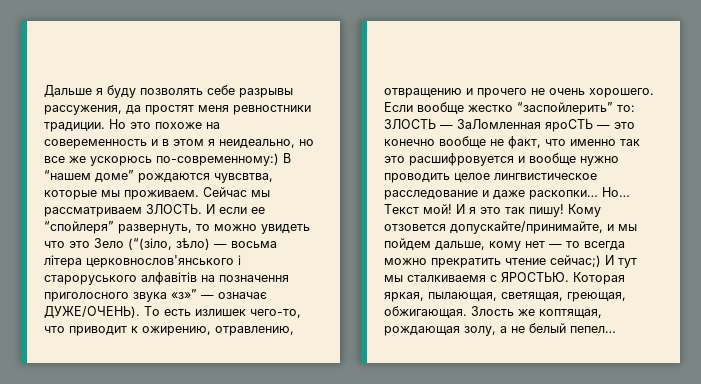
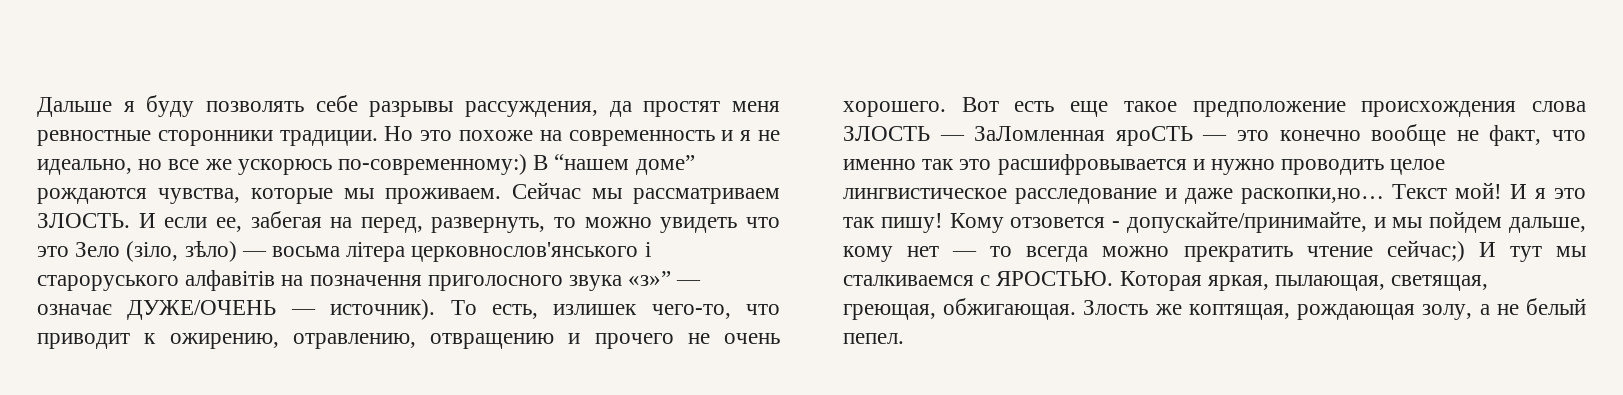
- Дальше я буду позволять себе разрывы рассужения, да простят меня ревностники традиции.
+ Дальше я буду позволять себе разрывы рассуждения, да простят меня ревностные сторонники традиции.
- Но это похоже на совеременность и в этом я неидеально, но все же ускорюсь по-современному:) В “нашем доме” рождаются чувсвтва, которые мы проживаем.
+ Но это похоже на современность и я не идеально, но все же ускорюсь по-современному:) В “нашем доме” рождаются чувства, которые мы проживаем.
- И если ее “спойлеря” развернуть, то можно увидеть что это Зело (“(зіло, зѣло) — восьма літера церковнослов'янського і староруського алфавітів на позначення приголосного звука «з»” — означає ДУЖЕ/ОЧЕНЬ). То есть излишек чего-то, что приводит к ожирению, отравлению, отвращению и прочего не очень хорошего.
+ И если ее, забегая на перед, развернуть, то можно увидеть что это Зело (зіло, зѣло) — восьма літера церковнослов'янського і староруського алфавітів на позначення приголосного звука «з»” — означає ДУЖЕ/ОЧЕНЬ — источник). То есть, излишек чего-то, что приводит к ожирению, отравлению, отвращению и прочего не очень хорошего.
- Если вообще жестко “заспойлерить” то: ЗЛОСТЬ — ЗаЛомленная яроСТЬ — это конечно вообще не факт, что именно так это расшифровуется и вообще нужно проводить целое лингвистическое расследование и даже раскопки… Но…
+ Вот есть еще такое предположение происхождения слова ЗЛОСТЬ — ЗаЛомленная яроСТЬ — это конечно вообще не факт, что именно так это расшифровывается и нужно проводить целое лингвистическое расследование и даже раскопки,но…
- Кому отзовется допускайте/принимайте, и мы пойдем дальше, кому нет — то всегда можно прекратить чтение сейчас;) И тут мы сталкиваемя с ЯРОСТЬЮ.
+ Кому отзовется - допускайте/принимайте, и мы пойдем дальше, кому нет — то всегда можно прекратить чтение сейчас;) И тут мы сталкиваемся с ЯРОСТЬЮ.
- Злость же коптящая, рождающая золу, а не белый пепел…
+ Злость же коптящая, рождающая золу, а не белый пепел.

